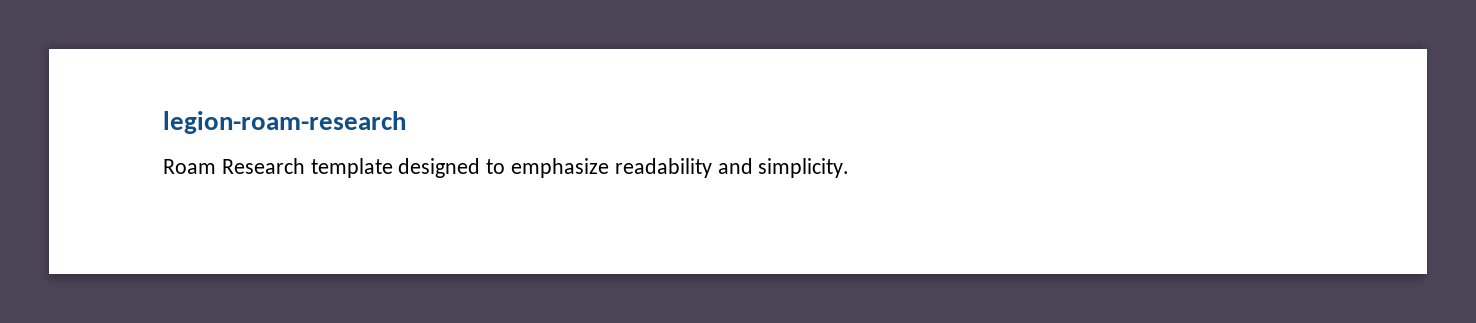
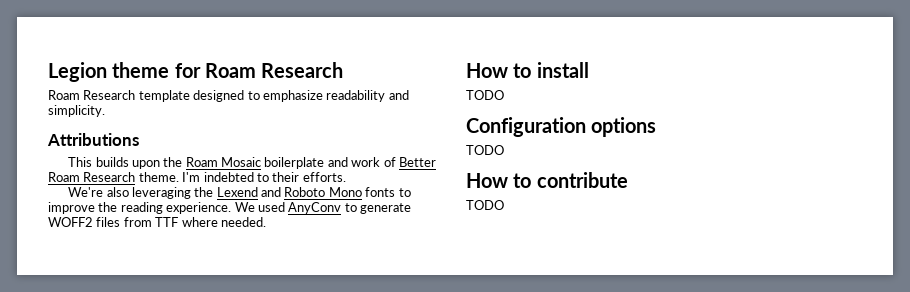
- legion-roam-research
+ Legion theme for Roam Research
+ Attributions
+ This builds upon the Roam Mosaic boilerplate and work of Better Roam Research theme. I'm indebted to their efforts.
+ We're also leveraging the Lexend and Roboto Mono fonts to improve the reading experience. We used AnyConv to generate WOFF2 files from TTF where needed.
+ How to install
+ TODO
+ Configuration options
+ TODO
+ How to contribute
+ TODO

